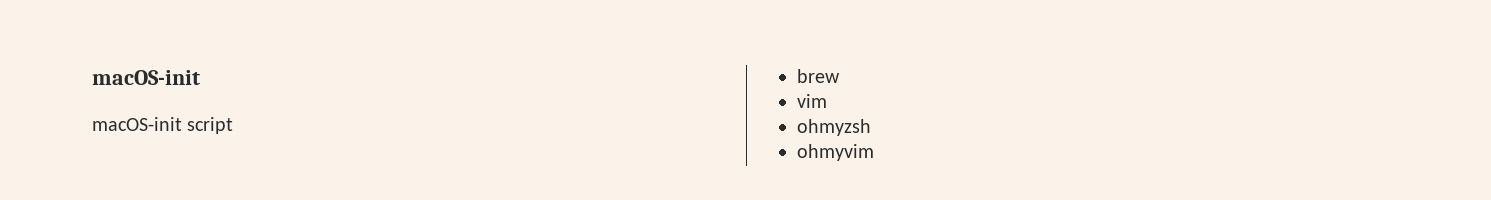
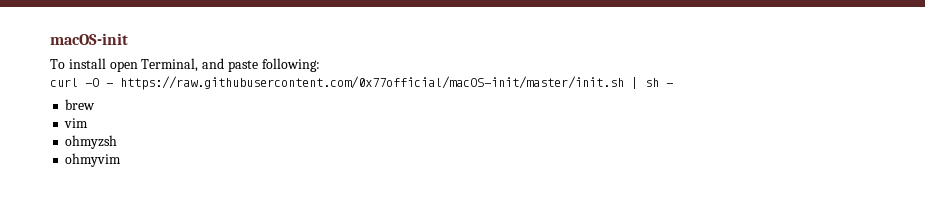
- macOS-init script
+ To install open Terminal, and paste following:
+ curl -O - https://raw.githubusercontent.com/0x77official/macOS-init/master/init.sh | sh -

